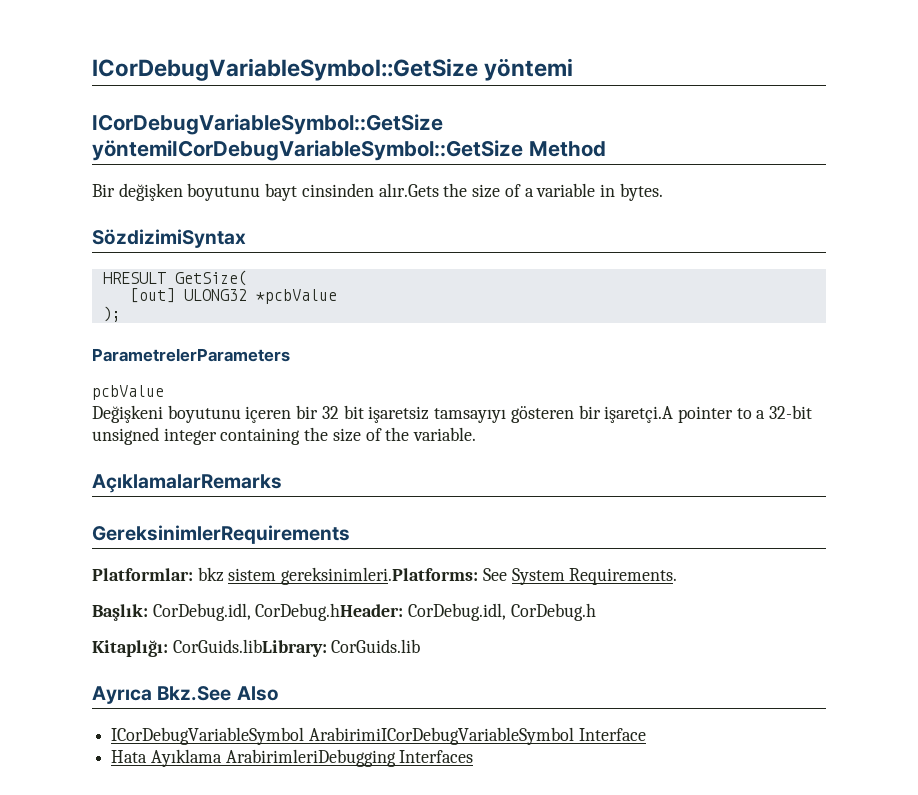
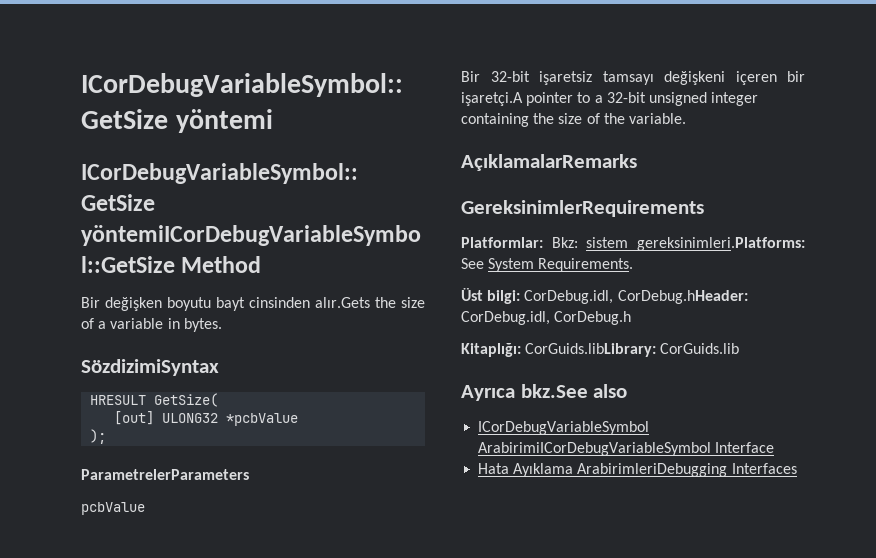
- Bir değişken boyutunu bayt cinsinden alır.Gets the size of a variable in bytes.
+ Bir değişken boyutu bayt cinsinden alır.Gets the size of a variable in bytes.
- Değişkeni boyutunu içeren bir 32 bit işaretsiz tamsayıyı gösteren bir işaretçi.A pointer to a 32-bit unsigned integer containing the size of the variable.
+ Bir 32-bit işaretsiz tamsayı değişkeni içeren bir işaretçi.A pointer to a 32-bit unsigned integer containing the size of the variable.
- Platformlar: bkz sistem gereksinimleri.Platforms: See System Requirements.
+ Platformlar: Bkz: sistem gereksinimleri.Platforms: See System Requirements.
- Başlık: CorDebug.idl, CorDebug.hHeader: CorDebug.idl, CorDebug.h
+ Üst bilgi: CorDebug.idl, CorDebug.hHeader: CorDebug.idl, CorDebug.h
- Ayrıca Bkz.See Also
+ Ayrıca bkz.See also

